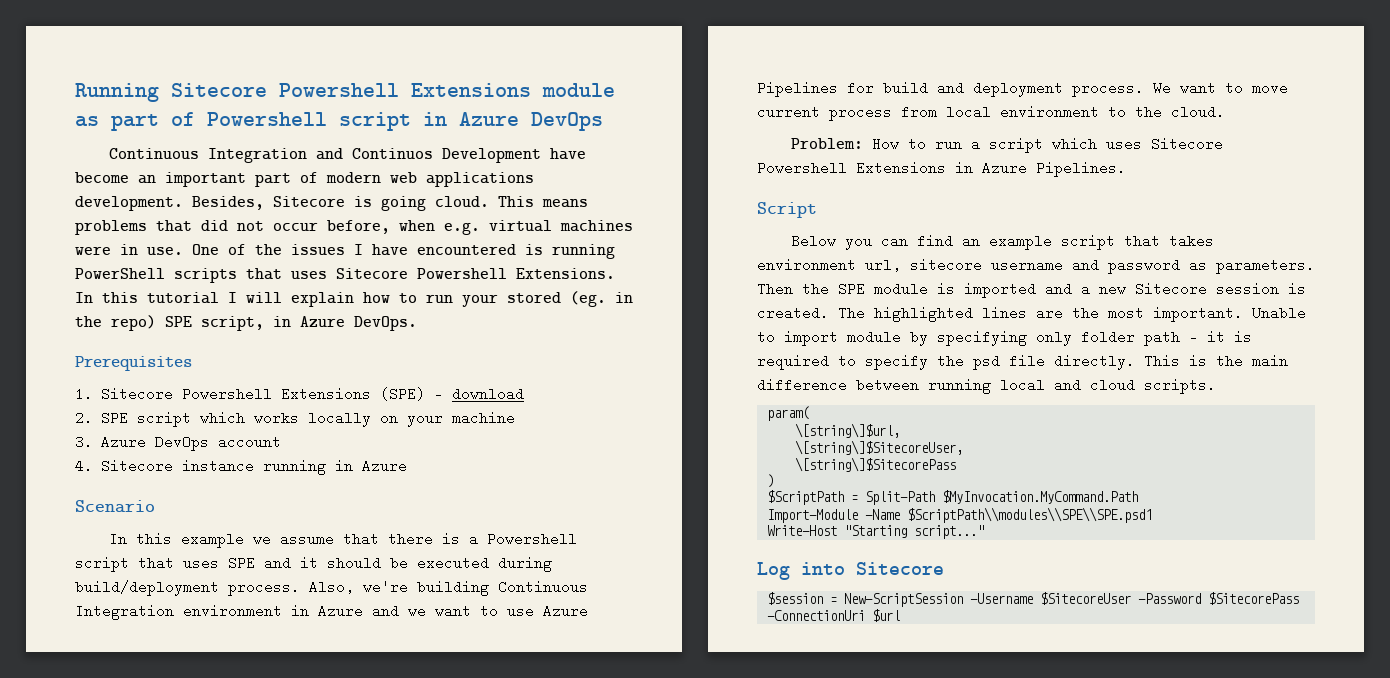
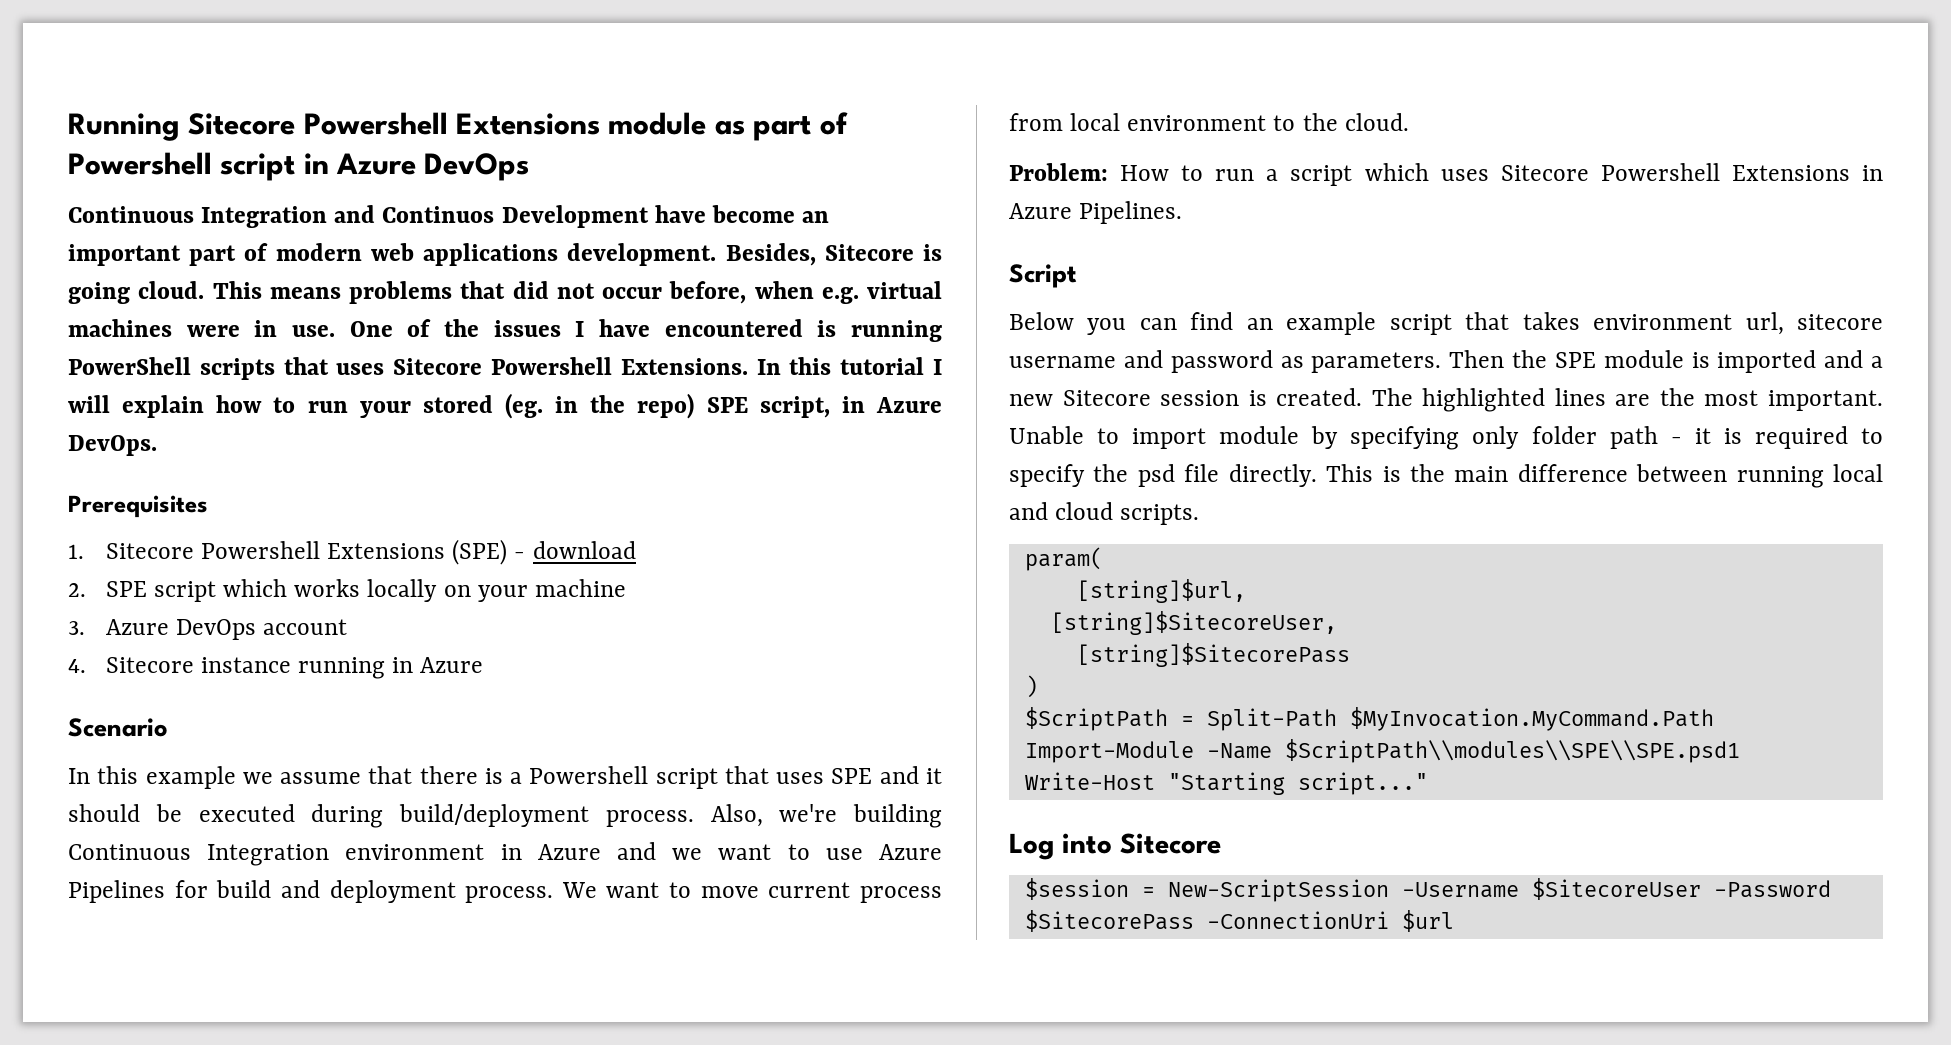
- \[string\]$url,
- \[string\]$SitecoreUser,
- \[string\]$SitecorePass
+ [string]$url,
+ [string]$SitecoreUser,
+ [string]$SitecorePass

